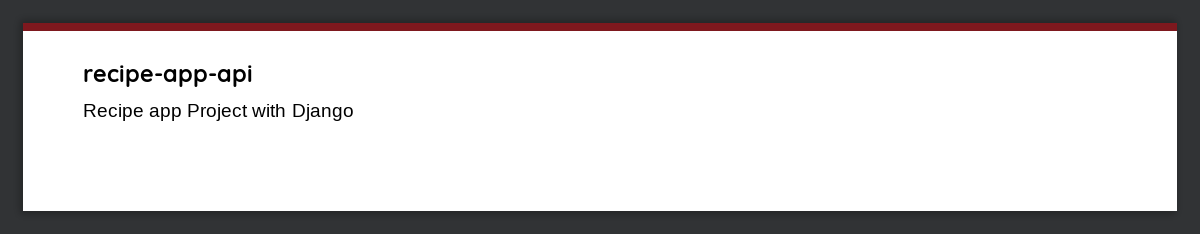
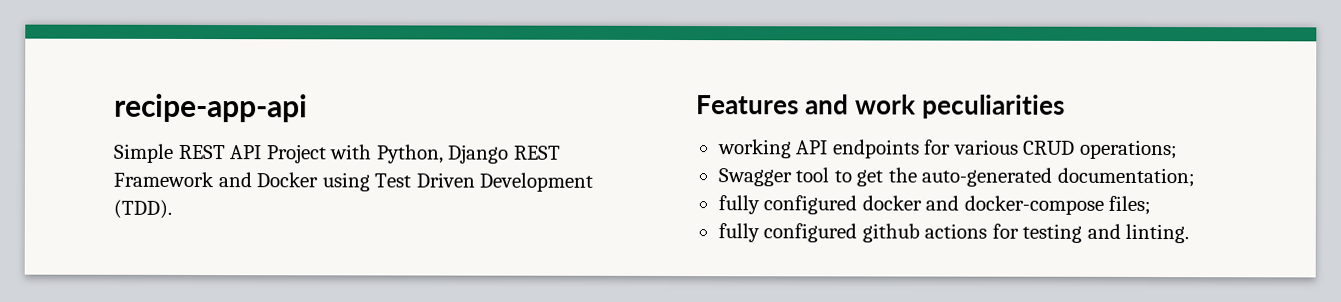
- Recipe app Project with Django
+ Simple REST API Project with Python, Django REST Framework and Docker using Test Driven Development (TDD).
+ Features and work peculiarities
+ working API endpoints for various CRUD operations;
+ Swagger tool to get the auto-generated documentation;
+ fully configured docker and docker-compose files;
+ fully configured github actions for testing and linting.

